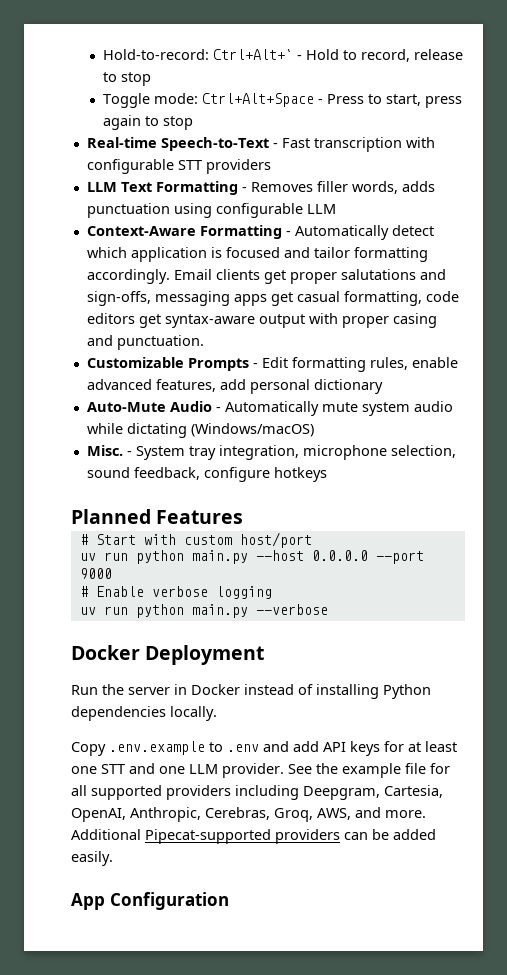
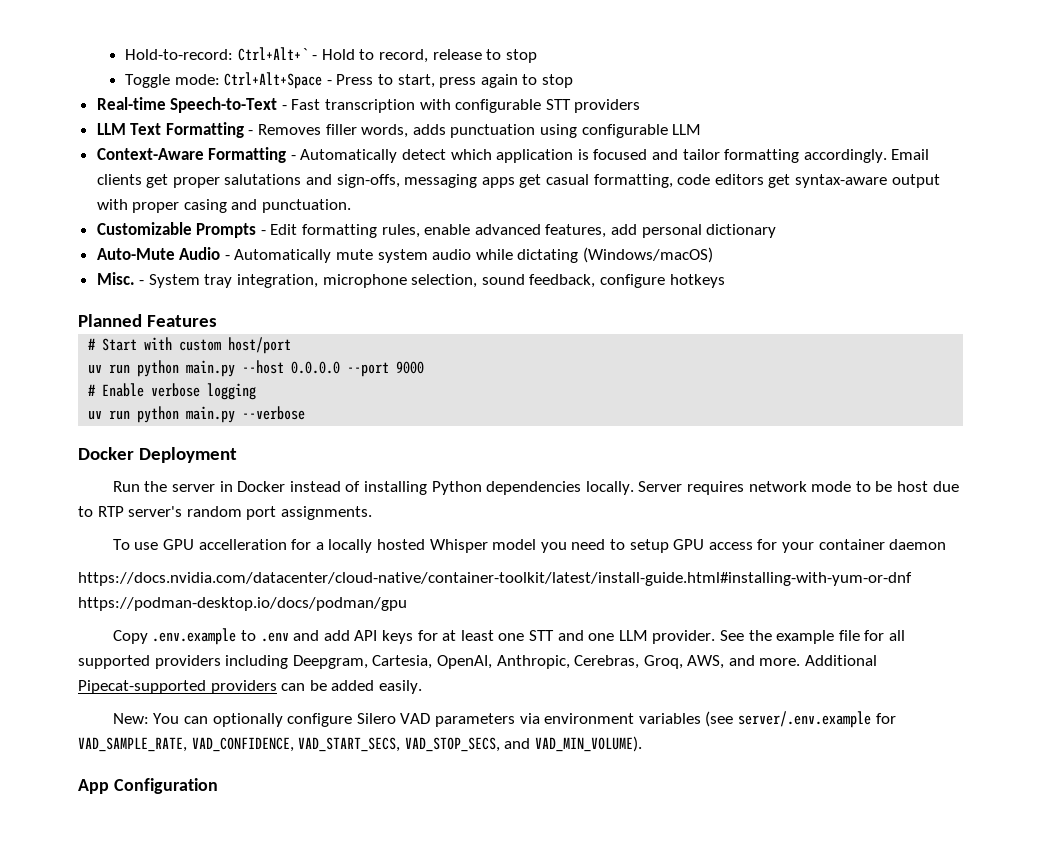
+ Server requires network mode to be host due to RTP server's random port assignments.
+ To use GPU accelleration for a locally hosted Whisper model you need to setup GPU access for your container daemon
+ https://docs.nvidia.com/datacenter/cloud-native/container-toolkit/latest/install-guide.html#installing-with-yum-or-dnf https://podman-desktop.io/docs/podman/gpu
+ New: You can optionally configure Silero VAD parameters via environment variables (see server/.env.example for VAD_SAMPLE_RATE, VAD_CONFIDENCE, VAD_START_SECS, VAD_STOP_SECS, and VAD_MIN_VOLUME).

